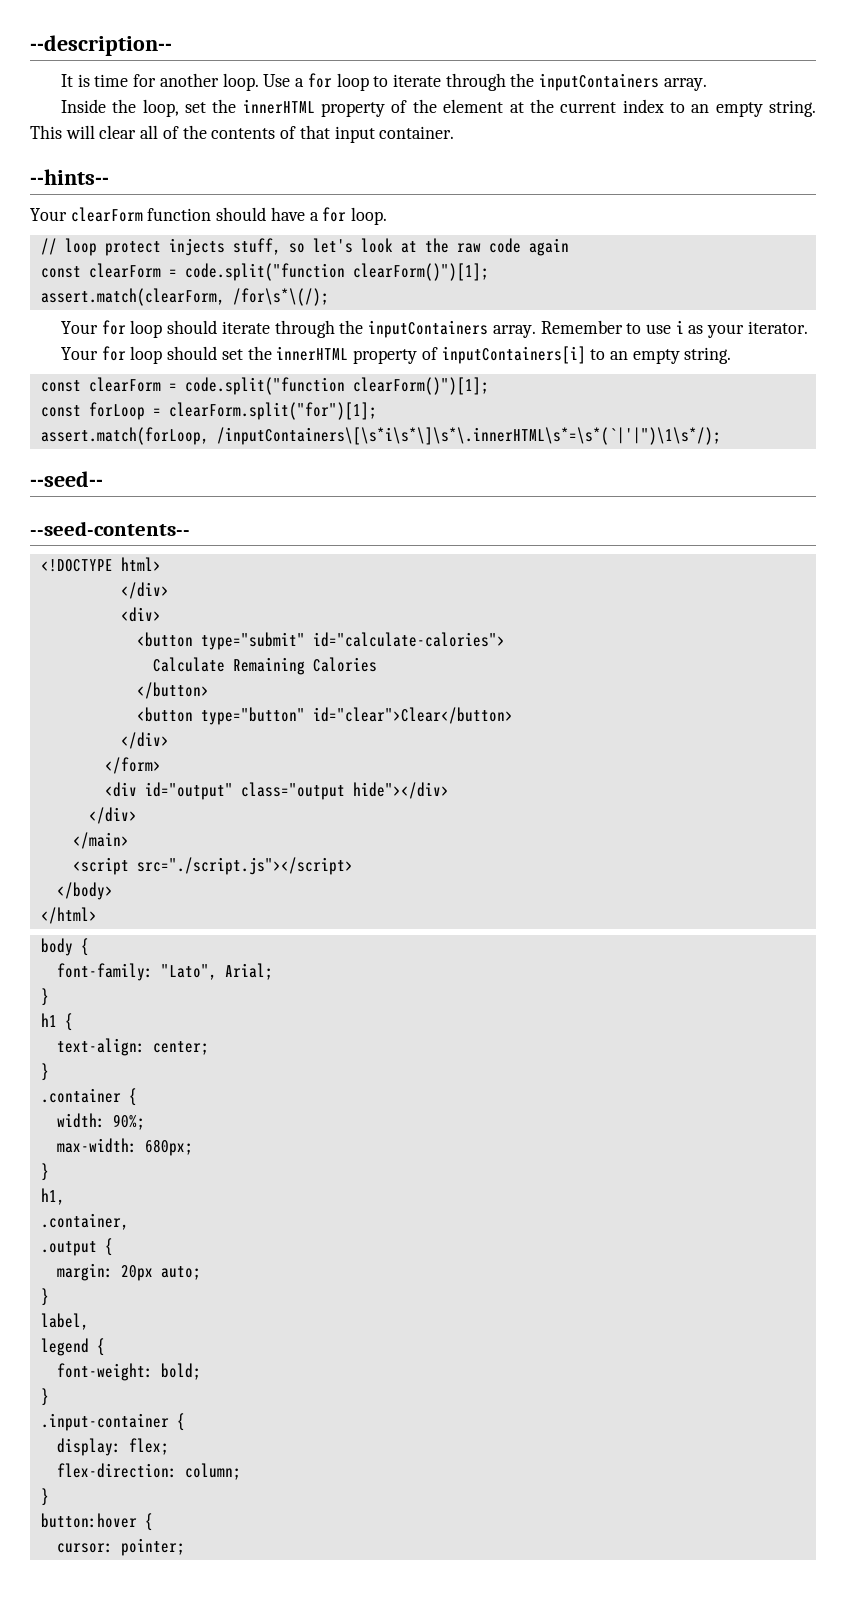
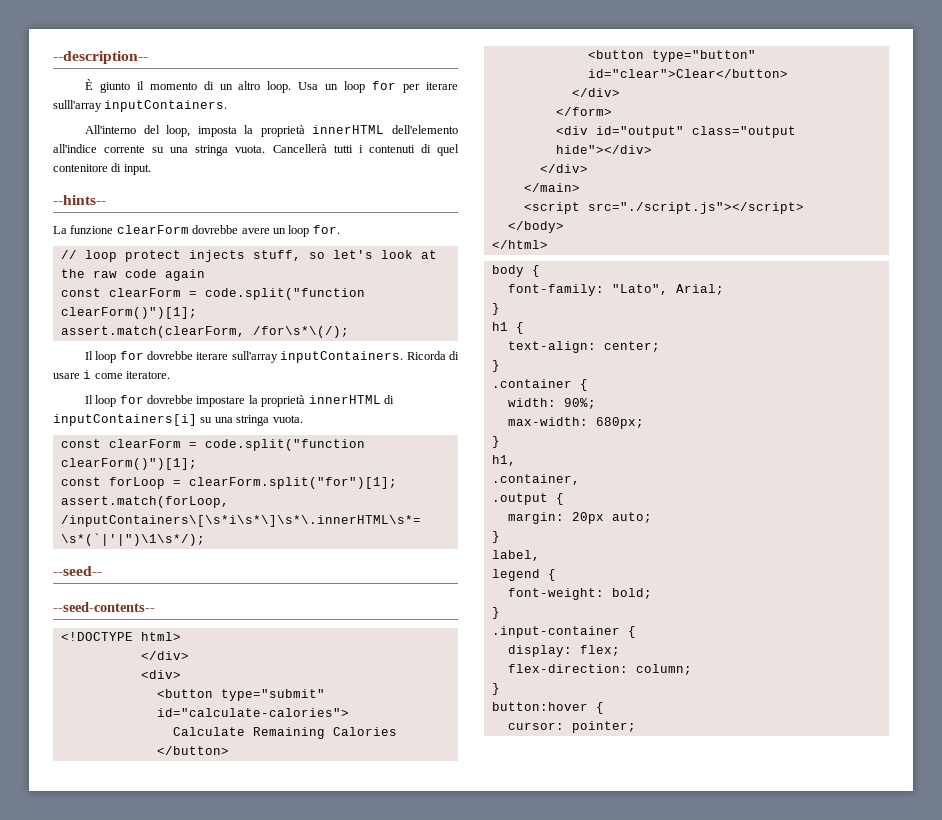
- It is time for another loop. Use a for loop to iterate through the inputContainers array.
- Inside the loop, set the innerHTML property of the element at the current index to an empty string. This will clear all of the contents of that input container.
+ È giunto il momento di un altro loop. Usa un loop for per iterare sulll'array inputContainers.
+ All'interno del loop, imposta la proprietà innerHTML dell'elemento all'indice corrente su una stringa vuota. Cancellerà tutti i contenuti di quel contenitore di input.
  --hints--
- Your clearForm function should have a for loop.
+ La funzione clearForm dovrebbe avere un loop for.
- Your for loop should iterate through the inputContainers array. Remember to use i as your iterator.
- Your for loop should set the innerHTML property of inputContainers[i] to an empty string.
+ Il loop for dovrebbe iterare sull'array inputContainers. Ricorda di usare i come iteratore.
+ Il loop for dovrebbe impostare la proprietà innerHTML di inputContainers[i] su una stringa vuota.

